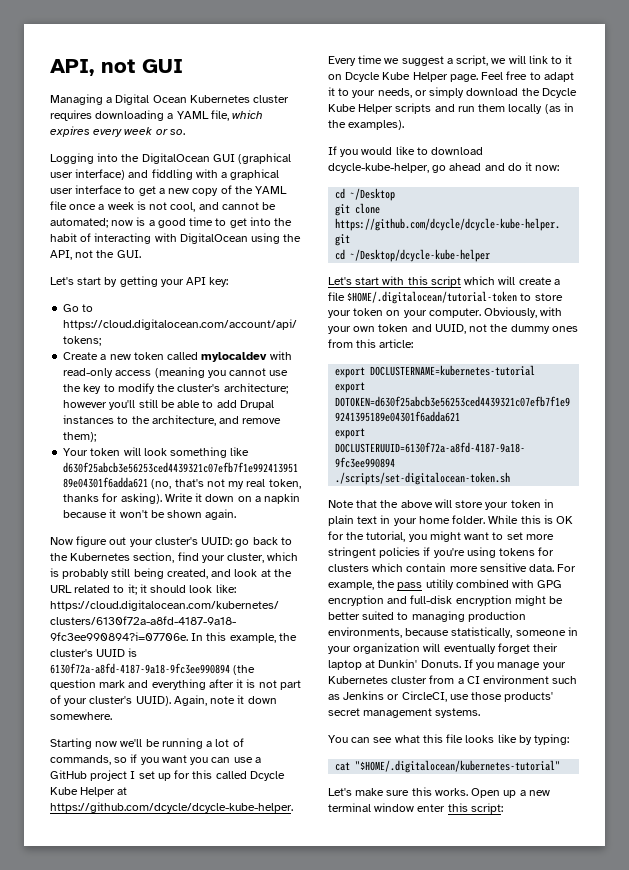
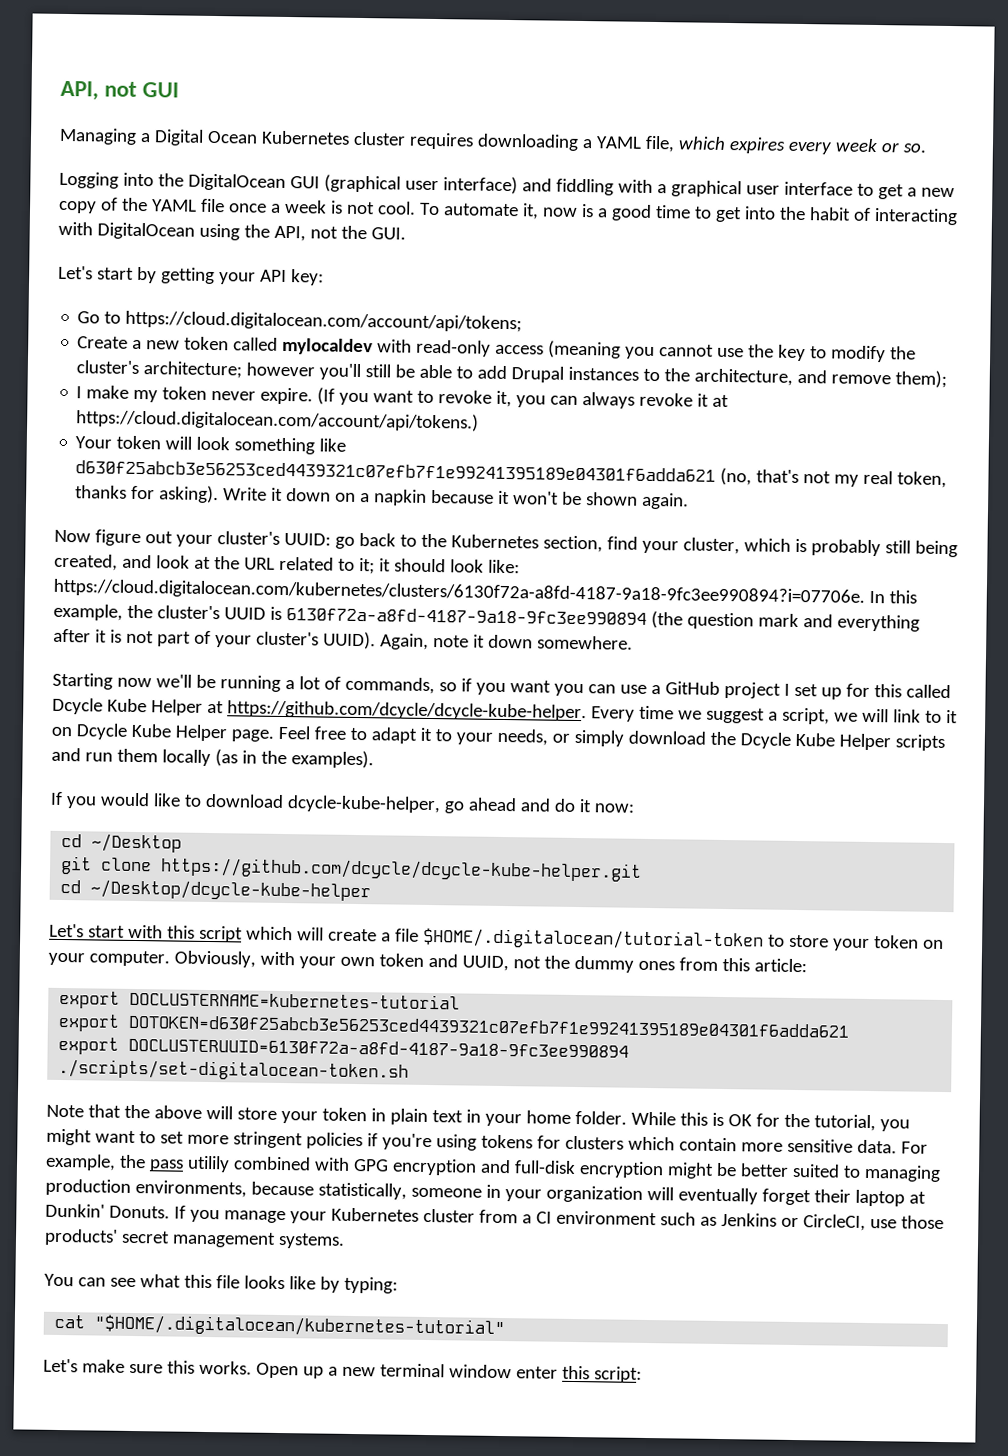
- Logging into the DigitalOcean GUI (graphical user interface) and fiddling with a graphical user interface to get a new copy of the YAML file once a week is not cool, and cannot be automated; now is a good time to get into the habit of interacting with DigitalOcean using the API, not the GUI.
+ Logging into the DigitalOcean GUI (graphical user interface) and fiddling with a graphical user interface to get a new copy of the YAML file once a week is not cool. To automate it, now is a good time to get into the habit of interacting with DigitalOcean using the API, not the GUI.
+ I make my token never expire. (If you want to revoke it, you can always revoke it at https://cloud.digitalocean.com/account/api/tokens.)

